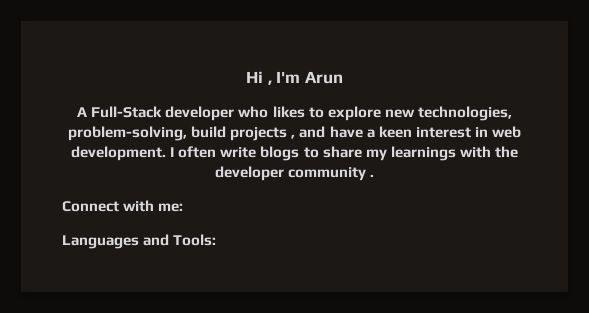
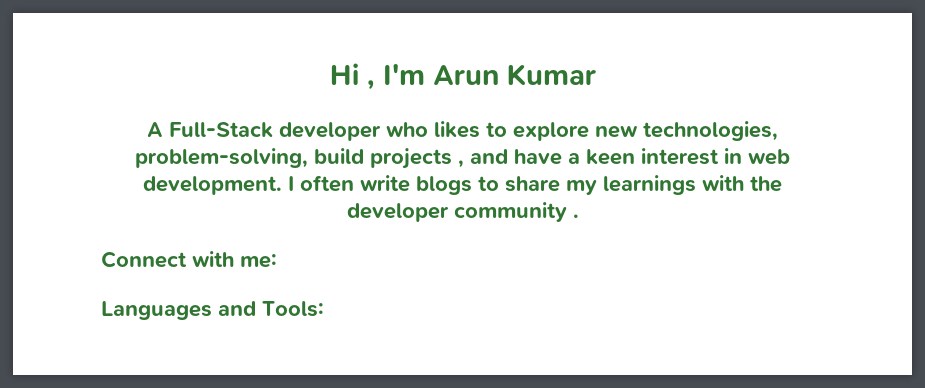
- Hi , I'm Arun
+ Hi , I'm Arun Kumar

